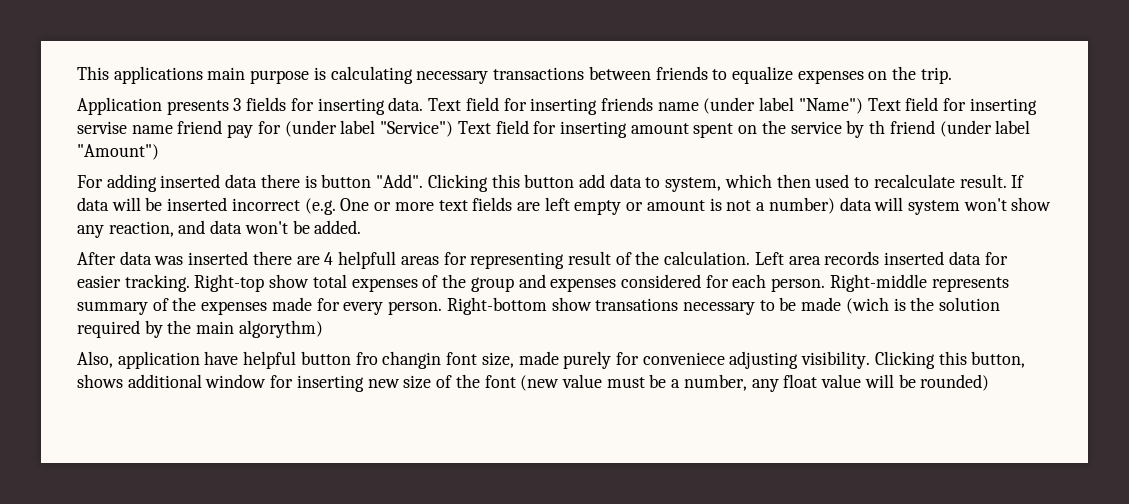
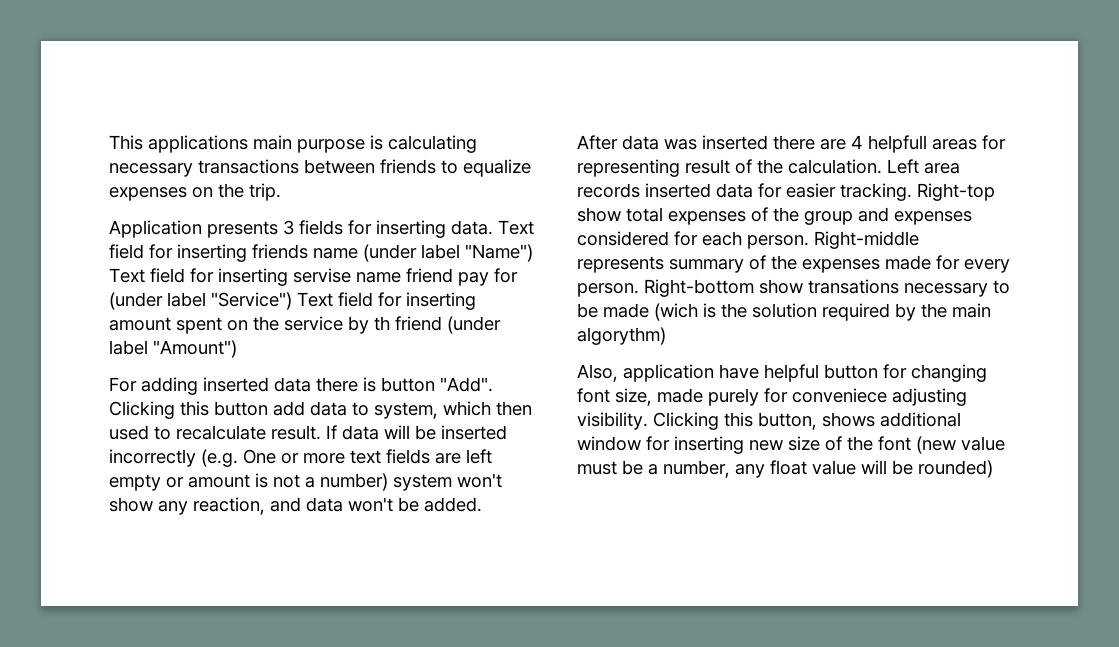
- If data will be inserted incorrect (e.g. One or more text fields are left empty or amount is not a number) data will system won't show any reaction, and data won't be added.
+ If data will be inserted incorrectly (e.g. One or more text fields are left empty or amount is not a number) system won't show any reaction, and data won't be added.
- Also, application have helpful button fro changin font size, made purely for conveniece adjusting visibility.
+ Also, application have helpful button for changing font size, made purely for conveniece adjusting visibility.

